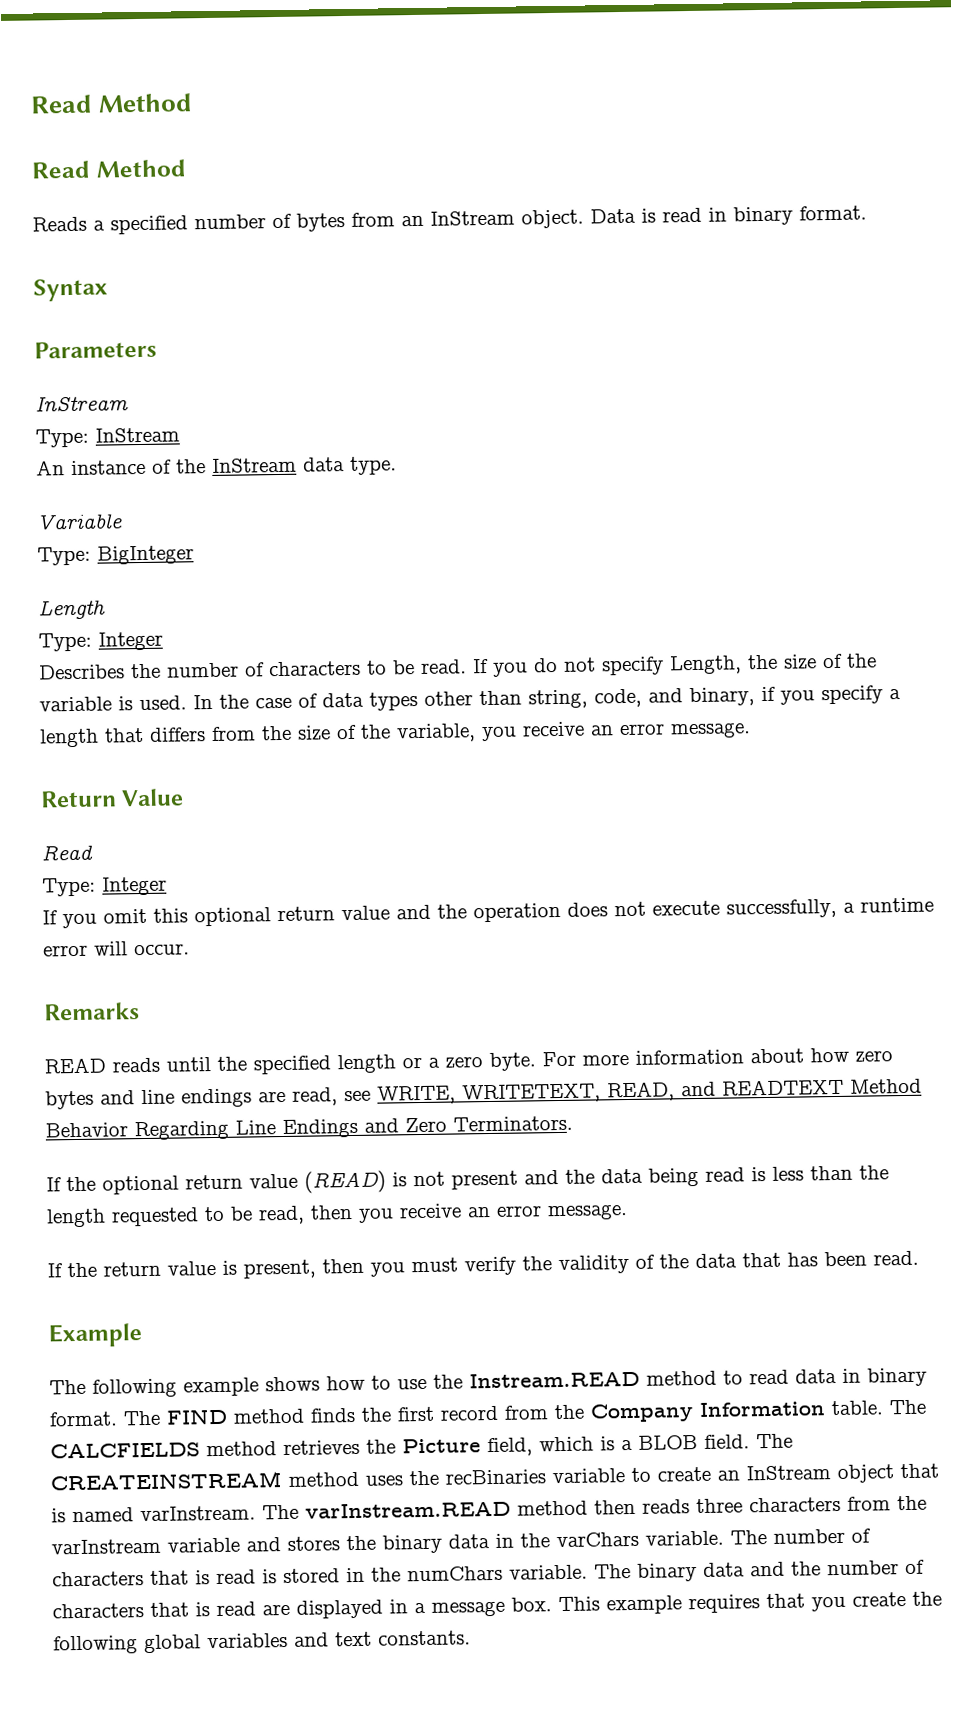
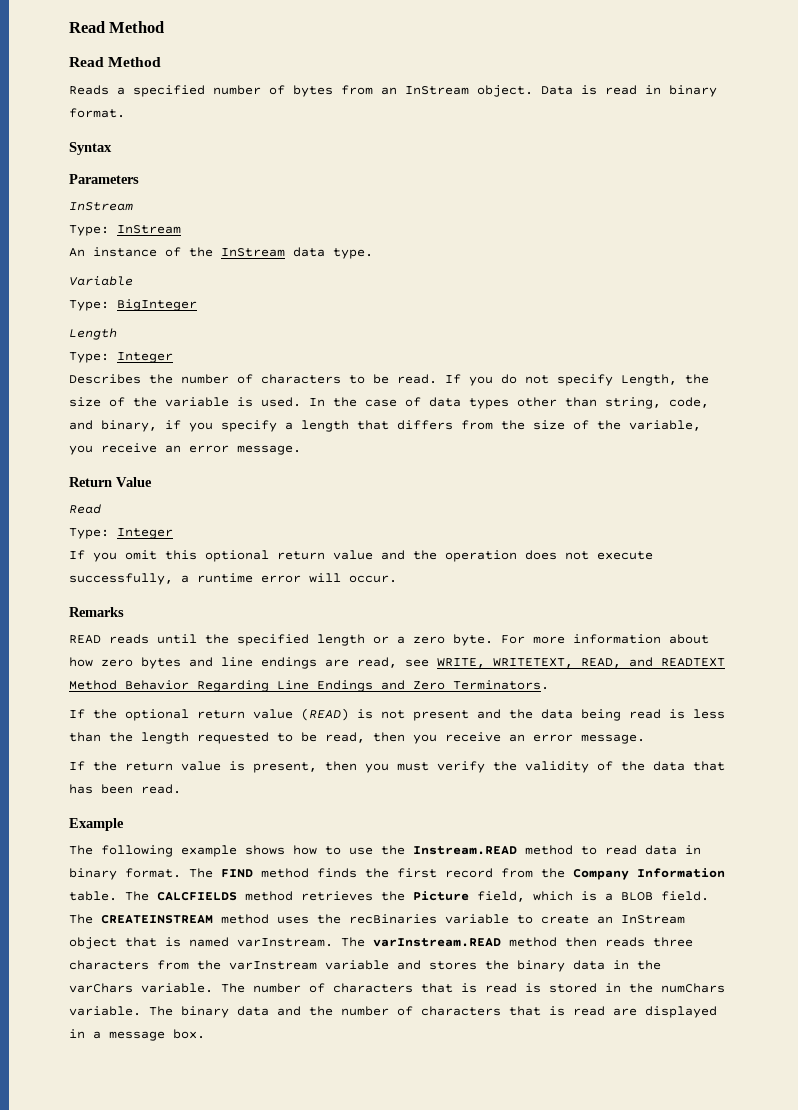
- This example requires that you create the following global variables and text constants.

